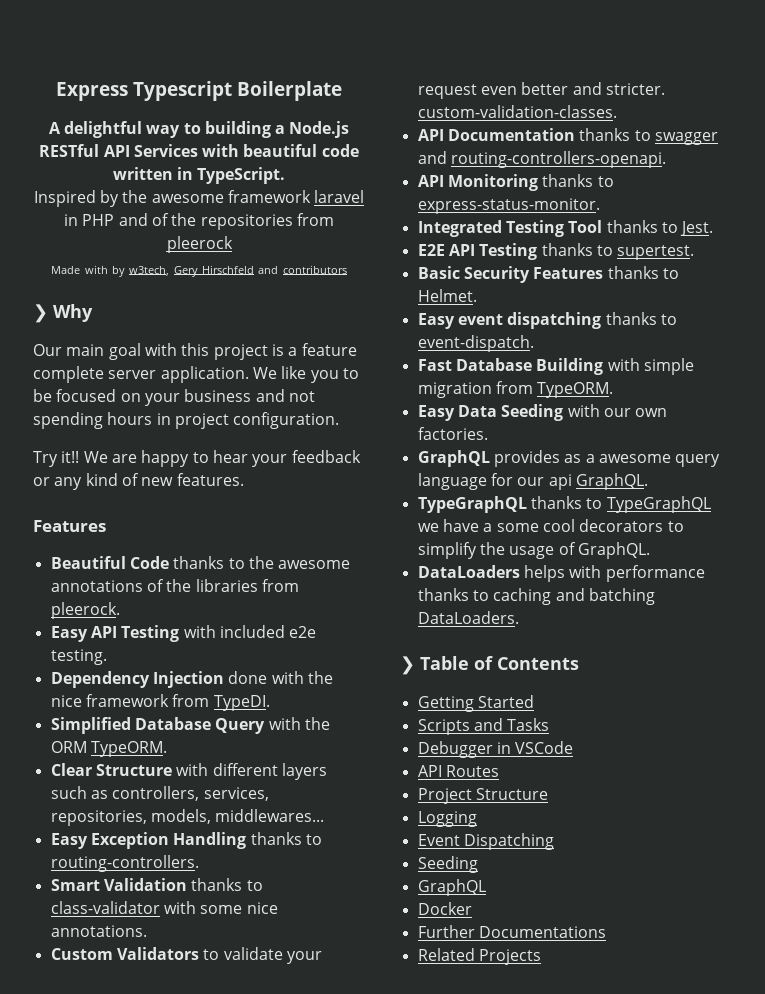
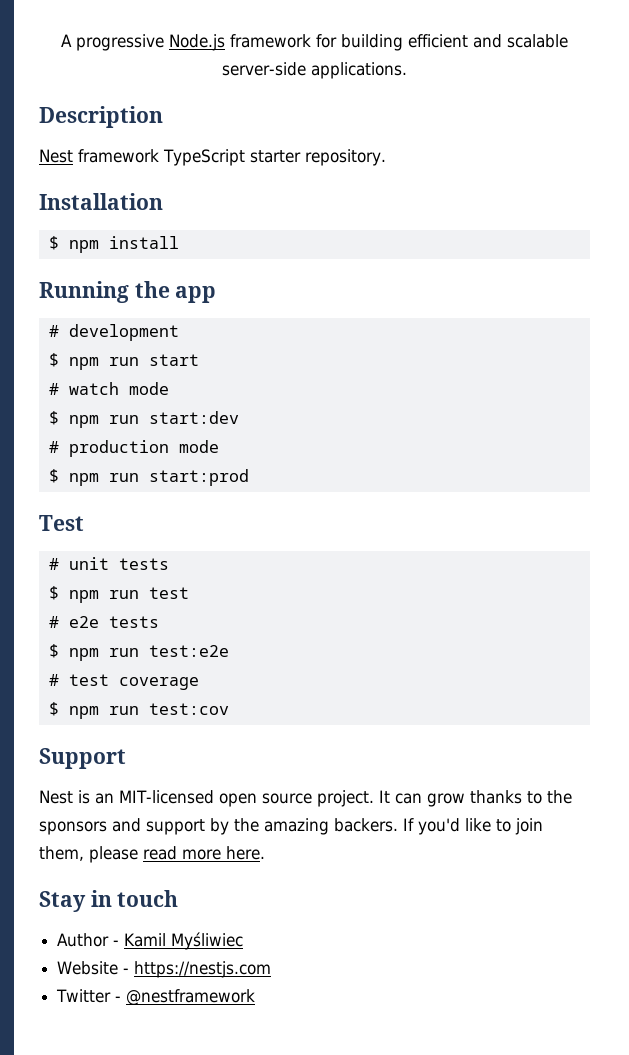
- Express Typescript Boilerplate
- A delightful way to building a Node.js RESTful API Services with beautiful code written in TypeScript.
- Inspired by the awesome framework laravel in PHP and of the repositories from pleerock
- Made with by w3tech, Gery Hirschfeld and contributors
- ❯ Why
- Our main goal with this project is a feature complete server application. We like you to be focused on your business and not spending hours in project configuration.
- Try it!! We are happy to hear your feedback or any kind of new features.
- Features
- Beautiful Code thanks to the awesome annotations of the libraries from pleerock.
- Easy API Testing with included e2e testing.
- Dependency Injection done with the nice framework from TypeDI.
- Simplified Database Query with the ORM TypeORM.
- Clear Structure with different layers such as controllers, services, repositories, models, middlewares...
- Easy Exception Handling thanks to routing-controllers.
- Smart Validation thanks to class-validator with some nice annotations.
- Custom Validators to validate your request even better and stricter. custom-validation-classes.
- API Documentation thanks to swagger and routing-controllers-openapi.
- API Monitoring thanks to express-status-monitor.
- Integrated Testing Tool thanks to Jest.
- E2E API Testing thanks to supertest.
- Basic Security Features thanks to Helmet.
- Easy event dispatching thanks to event-dispatch.
- Fast Database Building with simple migration from TypeORM.
- Easy Data Seeding with our own factories.
- GraphQL provides as a awesome query language for our api GraphQL.
- TypeGraphQL thanks to TypeGraphQL we have a some cool decorators to simplify the usage of GraphQL.
- DataLoaders helps with performance thanks to caching and batching DataLoaders.
- ❯ Table of Contents
- Getting Started
- Scripts and Tasks
- Debugger in VSCode
- API Routes
- Project Structure
- Logging
- Event Dispatching
- Seeding
- GraphQL
- Docker
- Further Documentations
- Related Projects
+ A progressive Node.js framework for building efficient and scalable server-side applications.
+ Description
+ Nest framework TypeScript starter repository.
+ Installation
+ $ npm install
+ Running the app
+ # development
+ $ npm run start
+ # watch mode
+ $ npm run start:dev
+ # production mode
+ $ npm run start:prod
+ Test
+ # unit tests
+ $ npm run test
+ # e2e tests
+ $ npm run test:e2e
+ # test coverage
+ $ npm run test:cov
+ Support
+ Nest is an MIT-licensed open source project. It can grow thanks to the sponsors and support by the amazing backers. If you'd like to join them, please read more here.
+ Stay in touch
+ Author - Kamil Myśliwiec
+ Website - https://nestjs.com
+ Twitter - @nestframework

